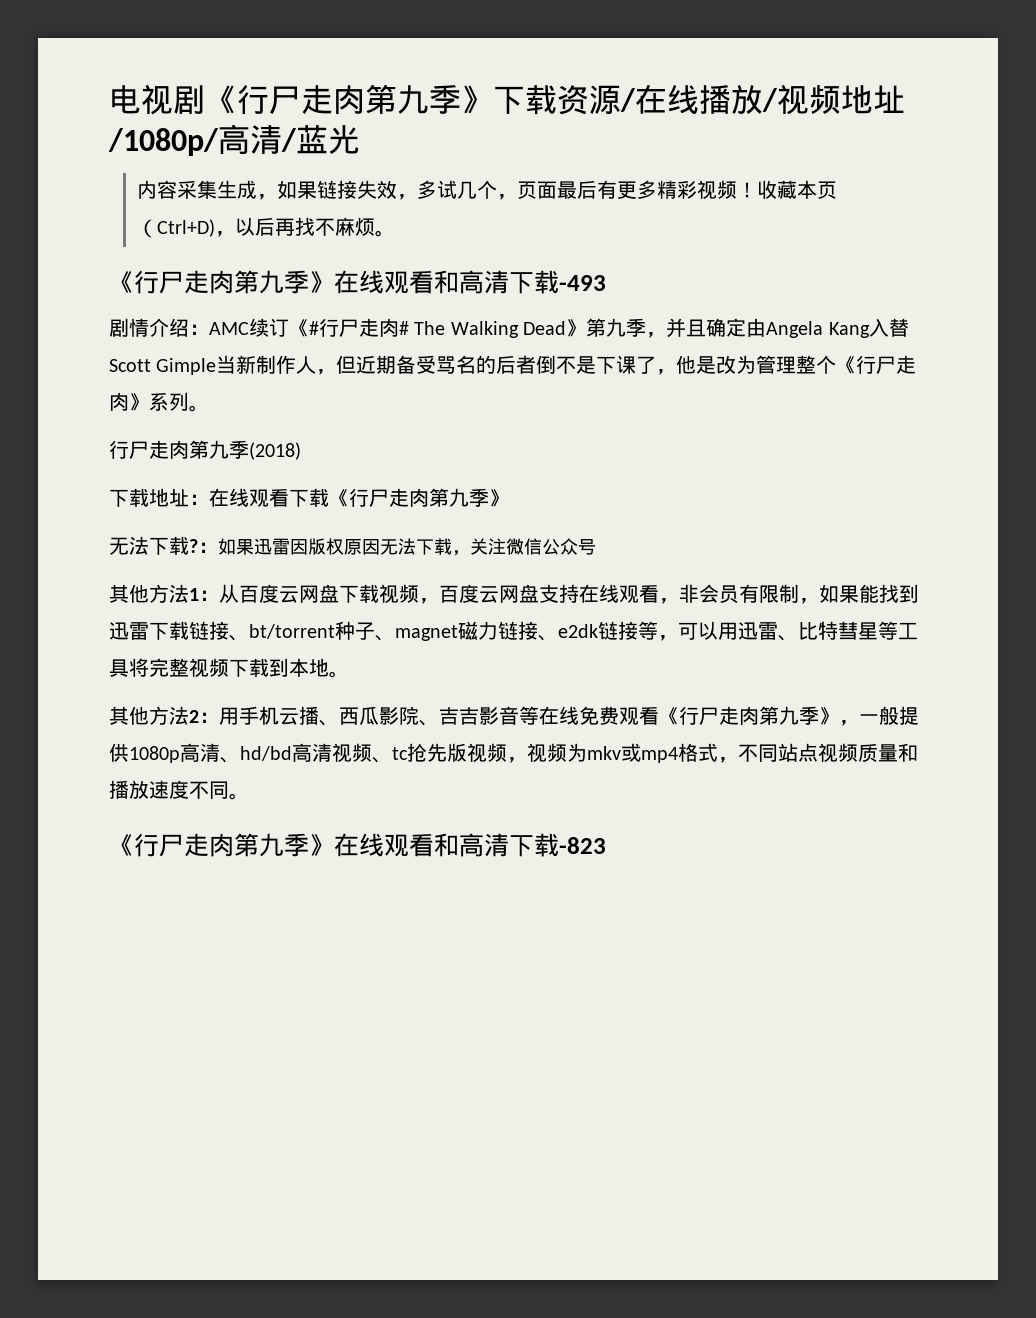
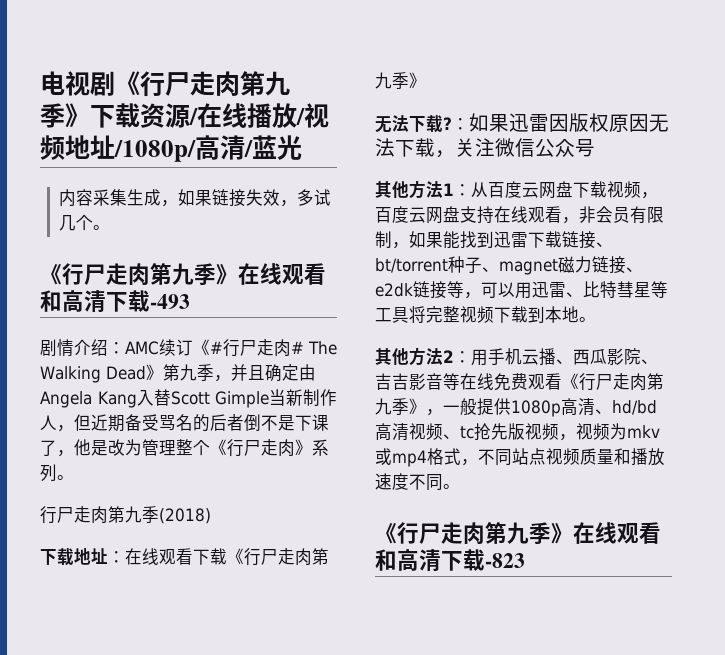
- 内容采集生成，如果链接失效，多试几个，页面最后有更多精彩视频！收藏本页（Ctrl+D)，以后再找不麻烦。
+ 内容采集生成，如果链接失效，多试几个。

